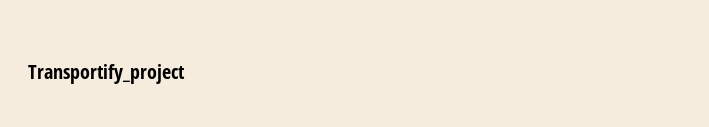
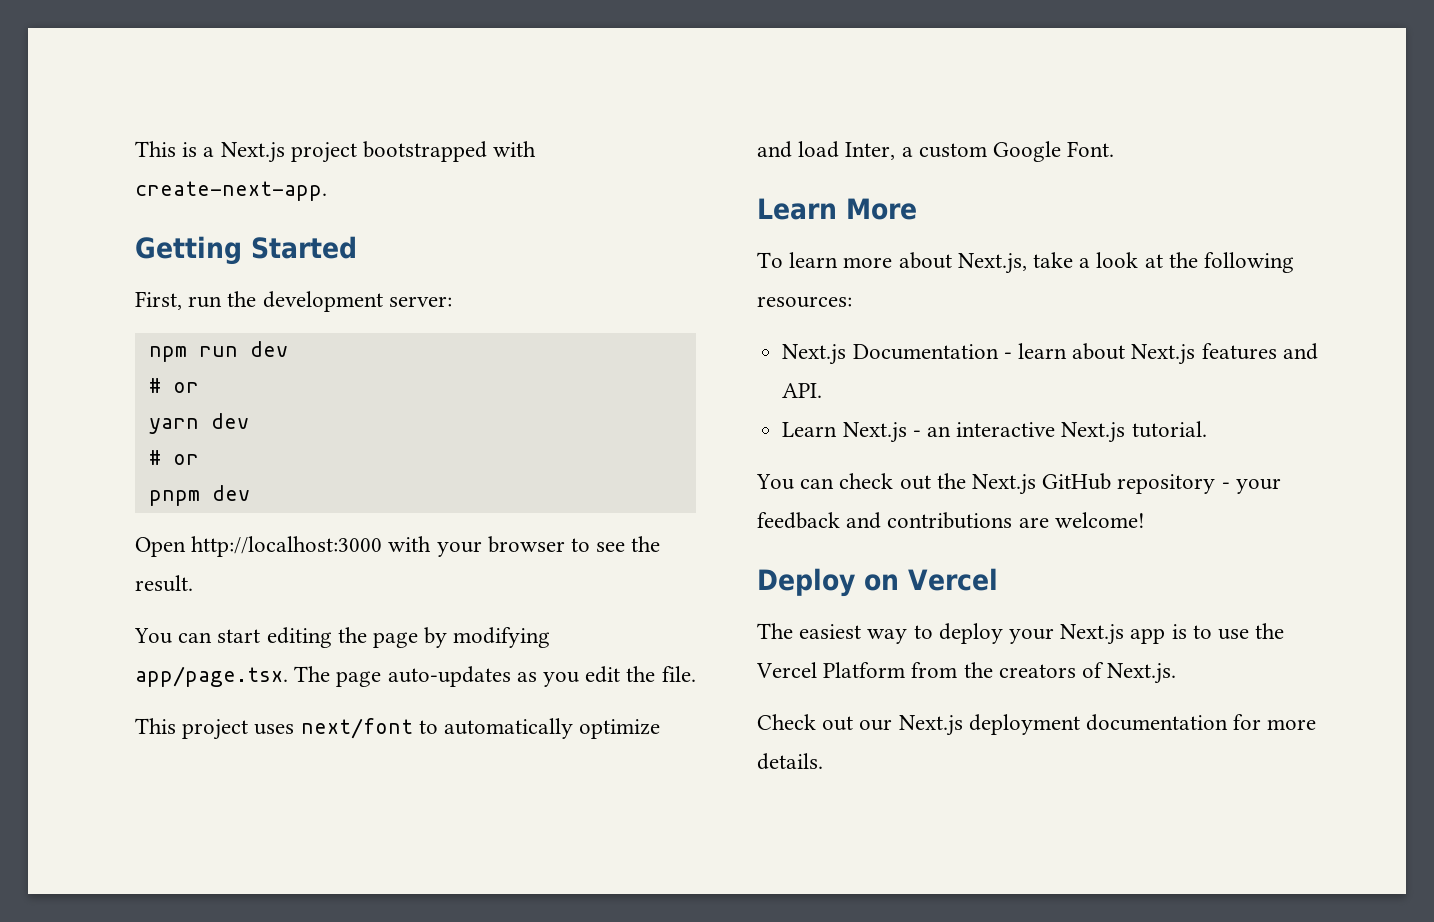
- Transportify_project
+ This is a Next.js project bootstrapped with create-next-app.
+ Getting Started
+ First, run the development server:
+ npm run dev
+ # or
+ yarn dev
+ # or
+ pnpm dev
+ Open http://localhost:3000 with your browser to see the result.
+ You can start editing the page by modifying app/page.tsx. The page auto-updates as you edit the file.
+ This project uses next/font to automatically optimize and load Inter, a custom Google Font.
+ Learn More
+ To learn more about Next.js, take a look at the following resources:
+ Next.js Documentation - learn about Next.js features and API.
+ Learn Next.js - an interactive Next.js tutorial.
+ You can check out the Next.js GitHub repository - your feedback and contributions are welcome!
+ Deploy on Vercel
+ The easiest way to deploy your Next.js app is to use the Vercel Platform from the creators of Next.js.
+ Check out our Next.js deployment documentation for more details.

